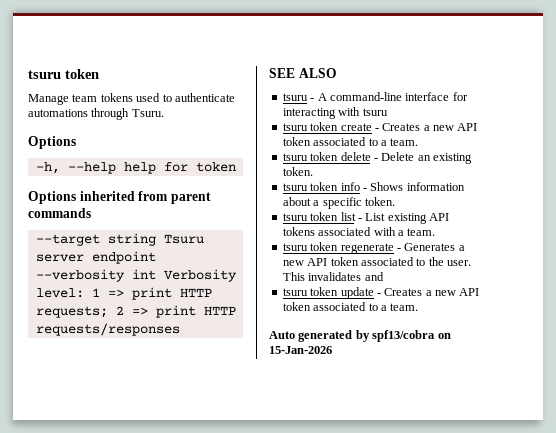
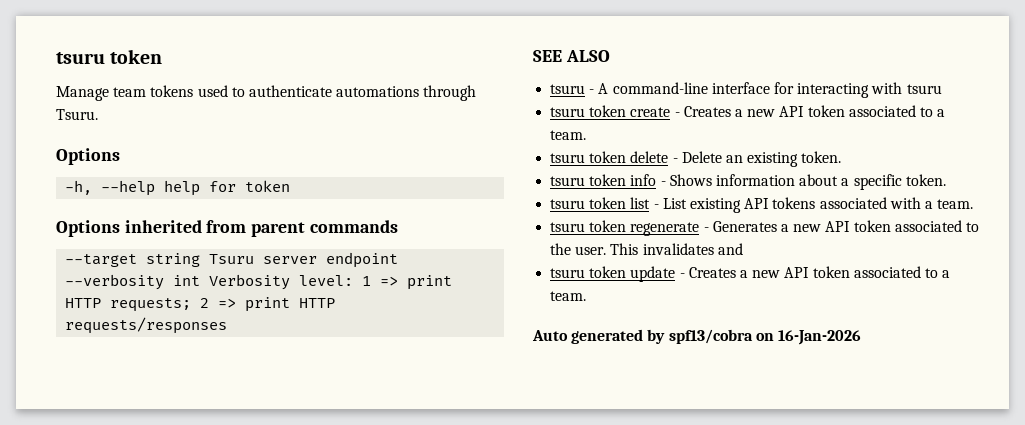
- Auto generated by spf13/cobra on 15-Jan-2026
+ Auto generated by spf13/cobra on 16-Jan-2026

